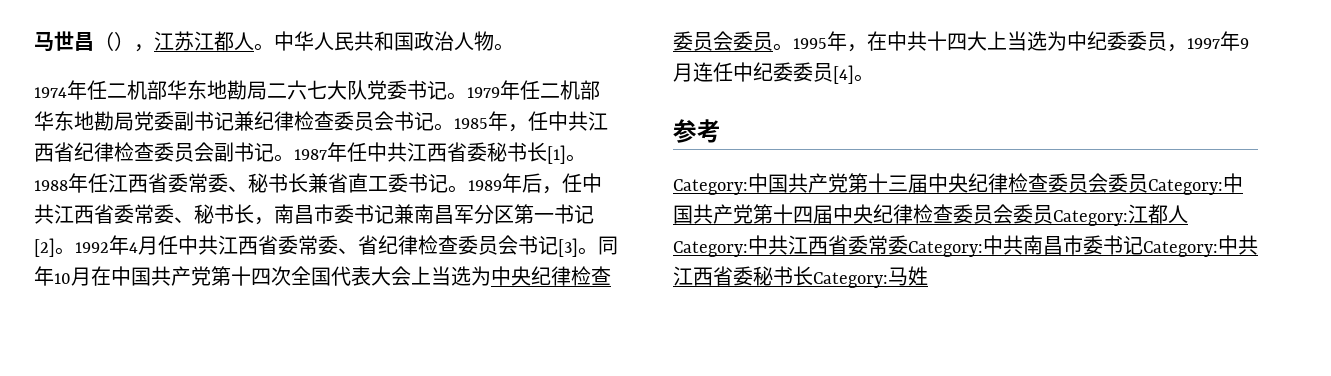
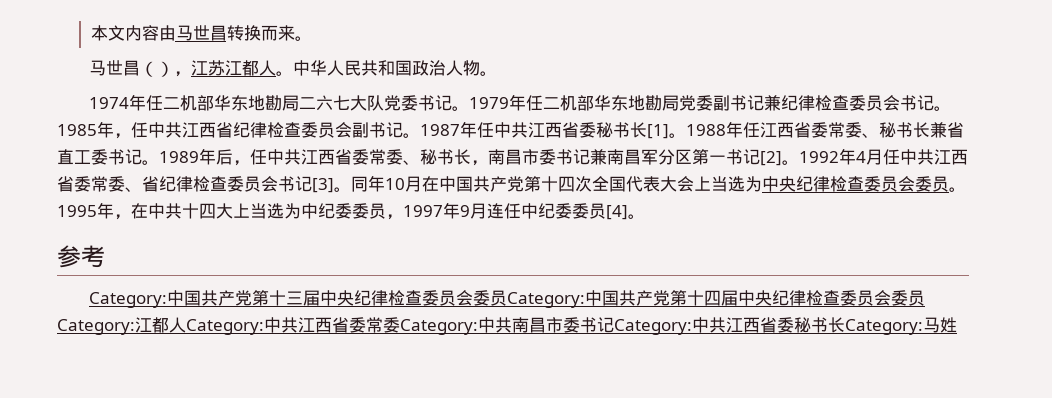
+ 本文内容由马世昌转换而来。

